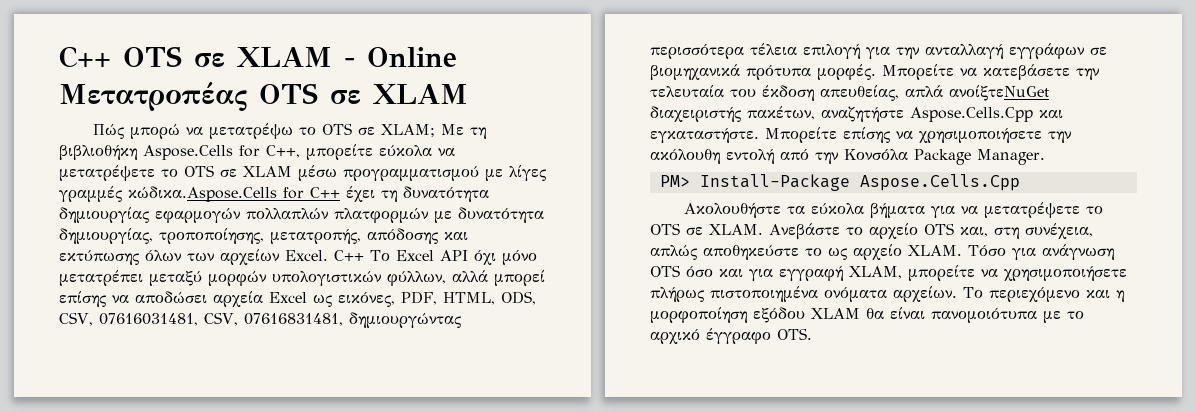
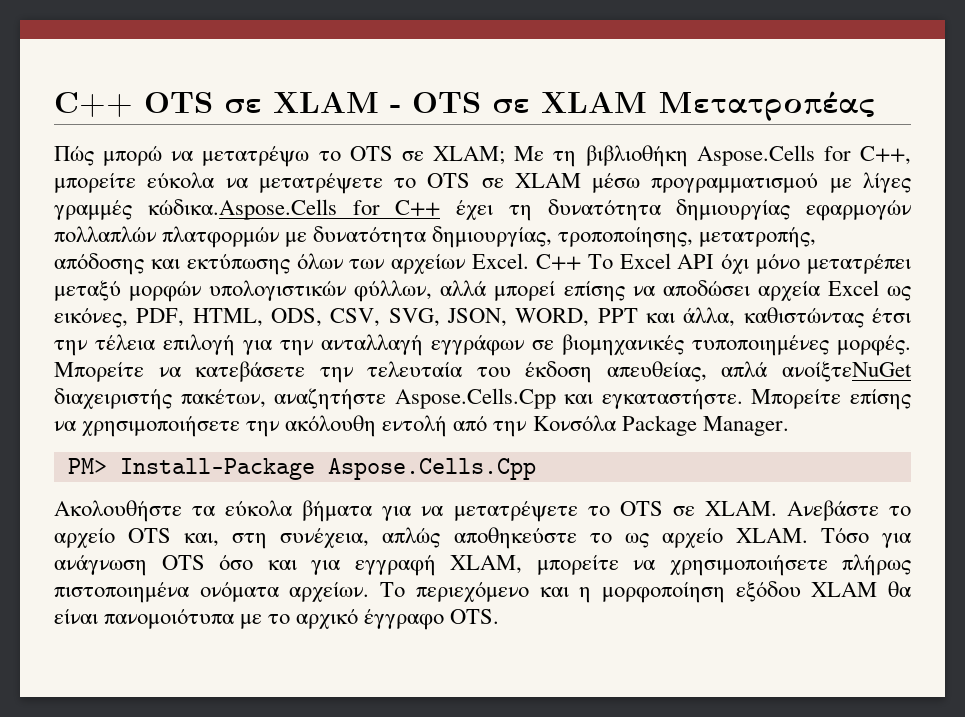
- C++ OTS σε XLAM - Online Μετατροπέας OTS σε XLAM
+ C++ OTS σε XLAM - OTS σε XLAM Μετατροπέας
- C++ Το Excel API όχι μόνο μετατρέπει μεταξύ μορφών υπολογιστικών φύλλων, αλλά μπορεί επίσης να αποδώσει αρχεία Excel ως εικόνες, PDF, HTML, ODS, CSV, 07616031481, CSV, 07616831481, δημιουργώντας περισσότερα τέλεια επιλογή για την ανταλλαγή εγγράφων σε βιομηχανικά πρότυπα μορφές.
+ C++ Το Excel API όχι μόνο μετατρέπει μεταξύ μορφών υπολογιστικών φύλλων, αλλά μπορεί επίσης να αποδώσει αρχεία Excel ως εικόνες, PDF, HTML, ODS, CSV, SVG, JSON, WORD, PPT και άλλα, καθιστώντας έτσι την τέλεια επιλογή για την ανταλλαγή εγγράφων σε βιομηχανικές τυποποιημένες μορφές.

